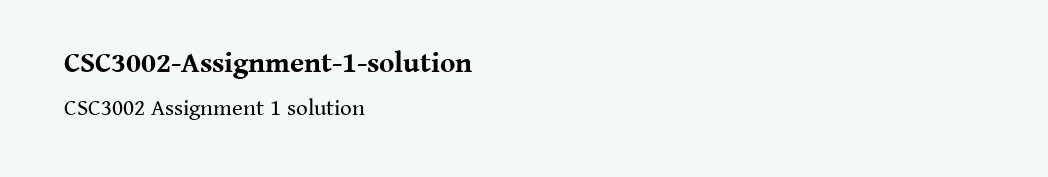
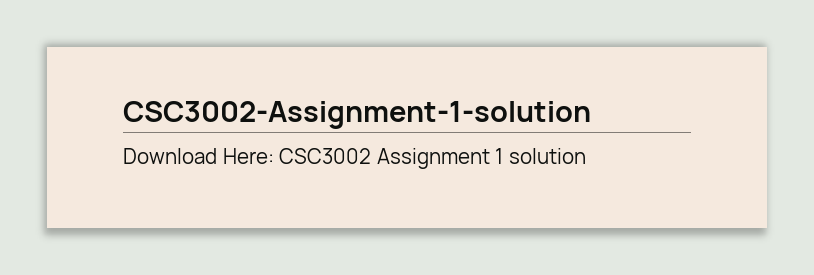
- CSC3002 Assignment 1 solution
+ Download Here: CSC3002 Assignment 1 solution

